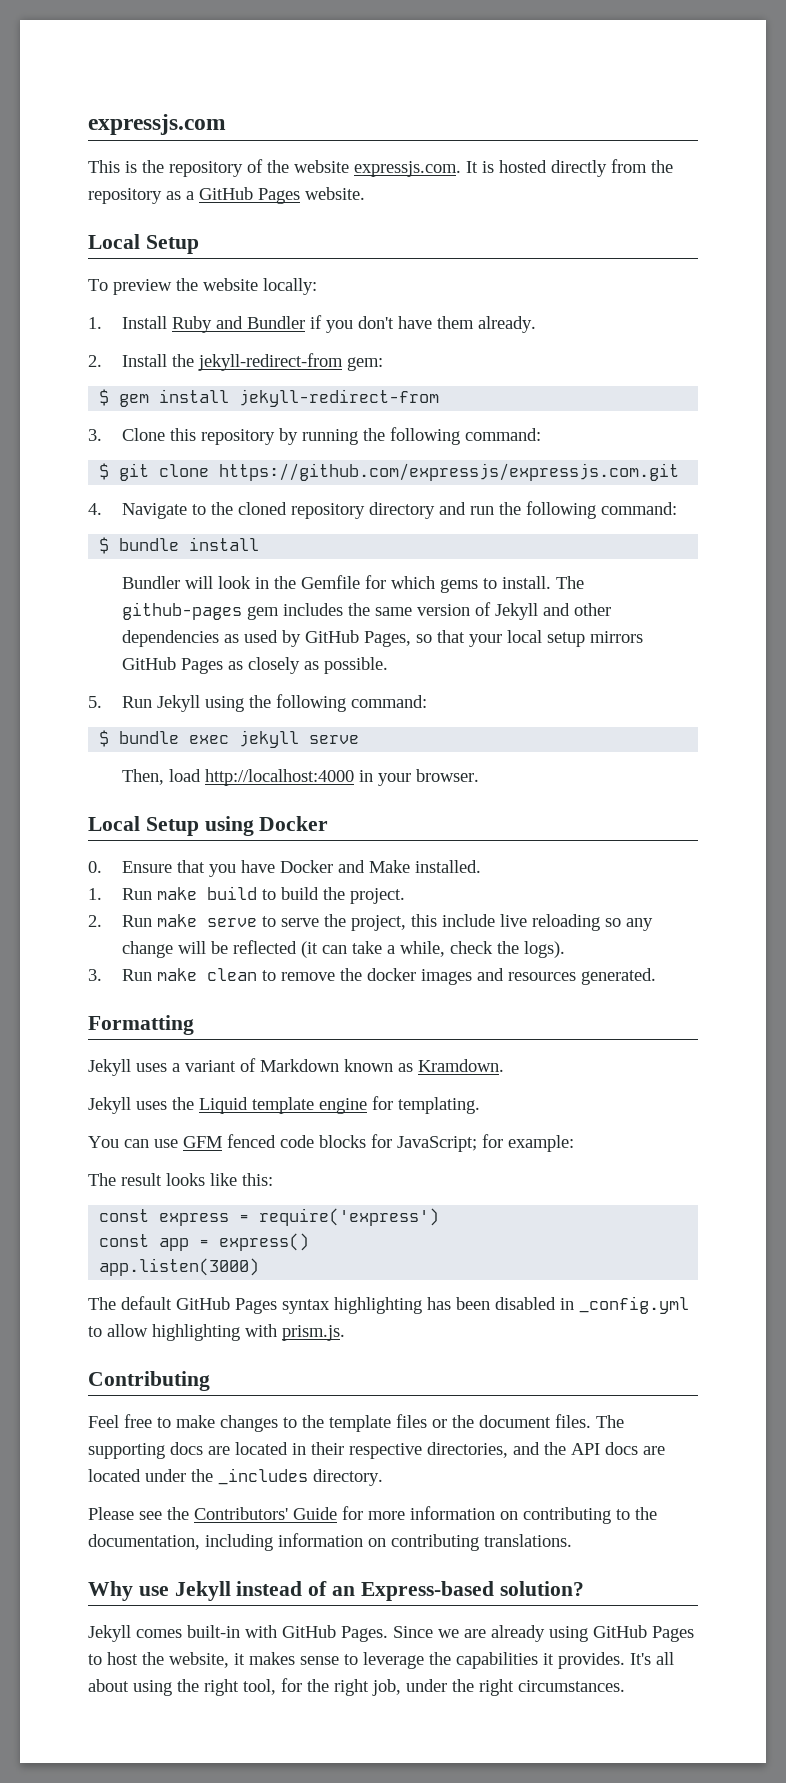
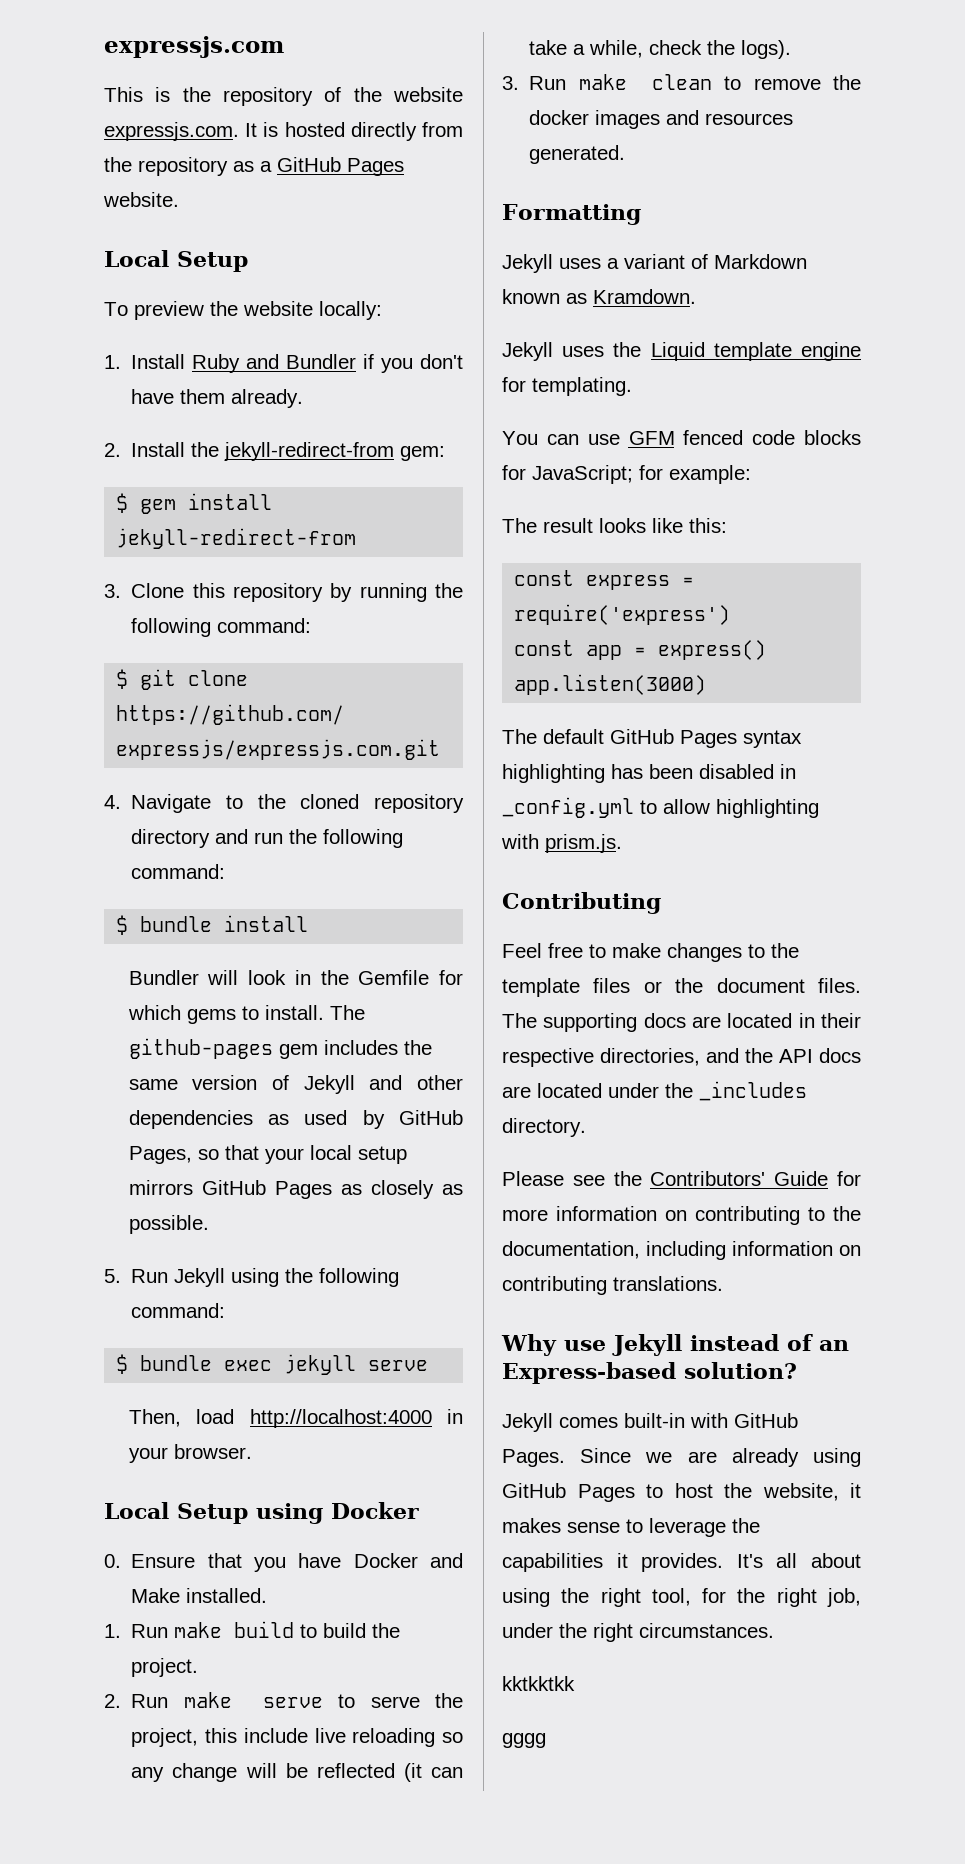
+ kktkktkk
+ gggg

